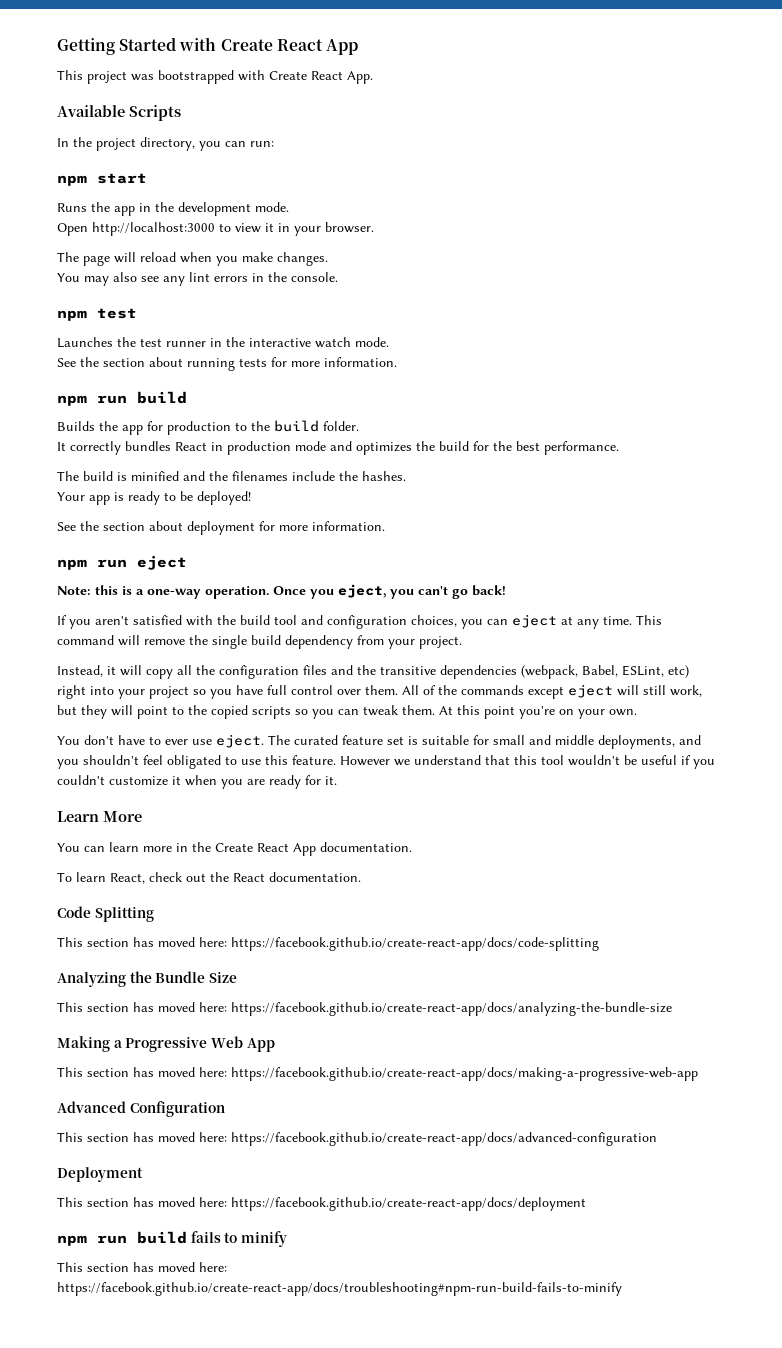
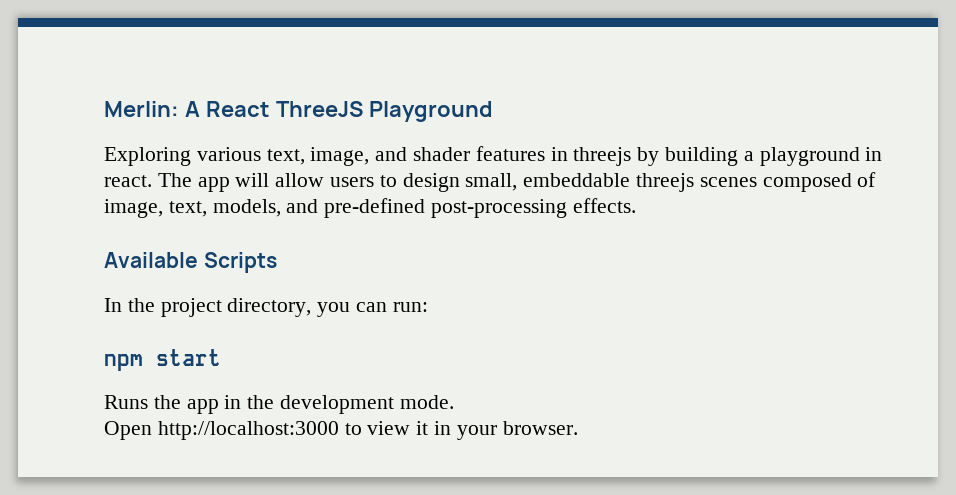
- Getting Started with Create React App
- This project was bootstrapped with Create React App.
+ Merlin: A React ThreeJS Playground
+ Exploring various text, image, and shader features in threejs by building a playground in react. The app will allow users to design small, embeddable threejs scenes composed of image, text, models, and pre-defined post-processing effects.
- The page will reload when you make changes.
- You may also see any lint errors in the console.
- npm test
- Launches the test runner in the interactive watch mode.
- See the section about running tests for more information.
- npm run build
- Builds the app for production to the build folder.
- It correctly bundles React in production mode and optimizes the build for the best performance.
- The build is minified and the filenames include the hashes.
- Your app is ready to be deployed!
- See the section about deployment for more information.
- npm run eject
- Note: this is a one-way operation. Once you eject, you can't go back!
- If you aren't satisfied with the build tool and configuration choices, you can eject at any time. This command will remove the single build dependency from your project.
- Instead, it will copy all the configuration files and the transitive dependencies (webpack, Babel, ESLint, etc) right into your project so you have full control over them. All of the commands except eject will still work, but they will point to the copied scripts so you can tweak them. At this point you're on your own.
- You don't have to ever use eject. The curated feature set is suitable for small and middle deployments, and you shouldn't feel obligated to use this feature. However we understand that this tool wouldn't be useful if you couldn't customize it when you are ready for it.
- Learn More
- You can learn more in the Create React App documentation.
- To learn React, check out the React documentation.
- Code Splitting
- This section has moved here: https://facebook.github.io/create-react-app/docs/code-splitting
- Analyzing the Bundle Size
- This section has moved here: https://facebook.github.io/create-react-app/docs/analyzing-the-bundle-size
- Making a Progressive Web App
- This section has moved here: https://facebook.github.io/create-react-app/docs/making-a-progressive-web-app
- Advanced Configuration
- This section has moved here: https://facebook.github.io/create-react-app/docs/advanced-configuration
- Deployment
- This section has moved here: https://facebook.github.io/create-react-app/docs/deployment
- npm run build fails to minify
- This section has moved here: https://facebook.github.io/create-react-app/docs/troubleshooting#npm-run-build-fails-to-minify

